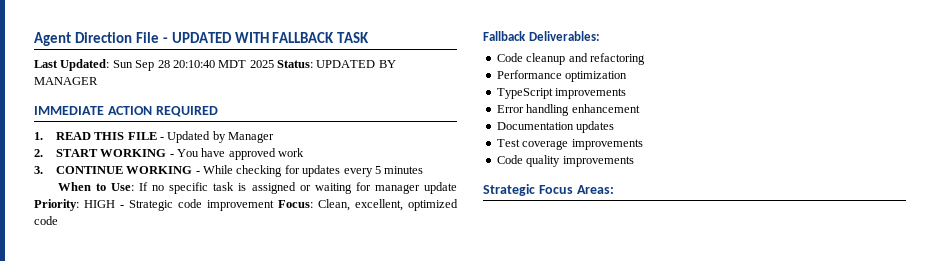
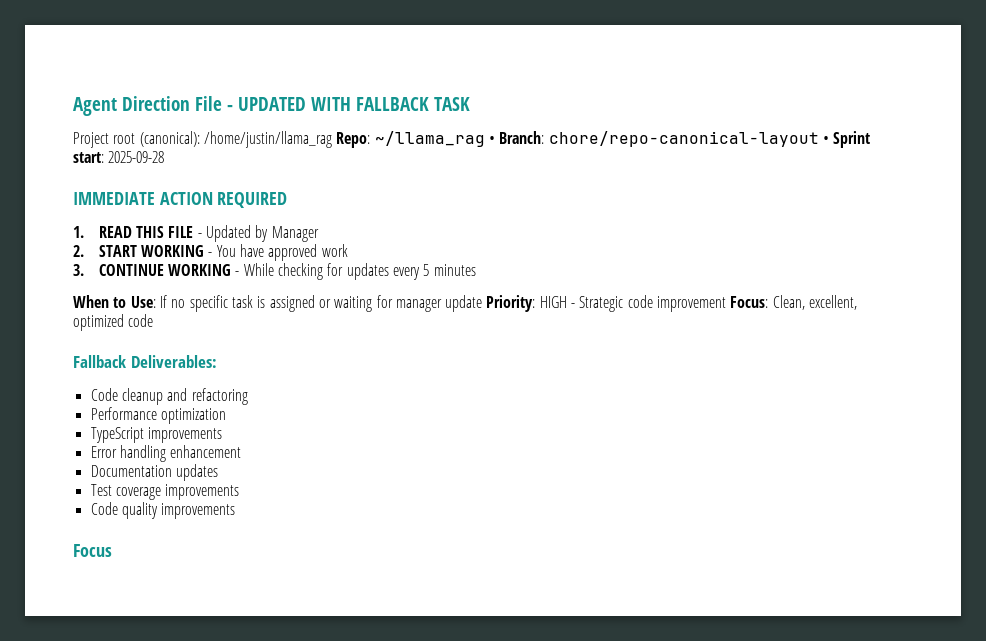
- Last Updated: Sun Sep 28 20:10:40 MDT 2025 Status: UPDATED BY MANAGER
+ Project root (canonical): /home/justin/llama_rag Repo: ~/llama_rag • Branch: chore/repo-canonical-layout • Sprint start: 2025-09-28
- Strategic Focus Areas:
+ Focus

